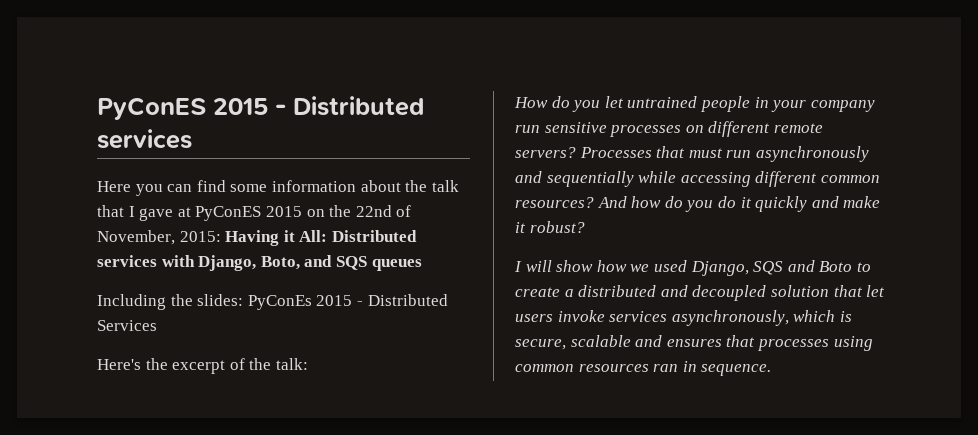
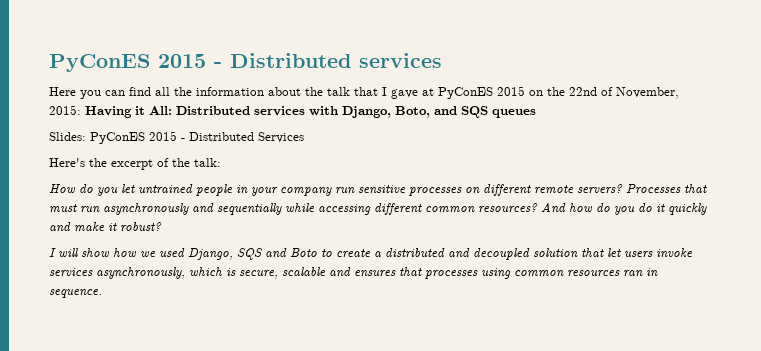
- Here you can find some information about the talk that I gave at PyConES 2015 on the 22nd of November, 2015: Having it All: Distributed services with Django, Boto, and SQS queues
+ Here you can find all the information about the talk that I gave at PyConES 2015 on the 22nd of November, 2015: Having it All: Distributed services with Django, Boto, and SQS queues
- Including the slides: PyConEs 2015 - Distributed Services
+ Slides: PyConES 2015 - Distributed Services

